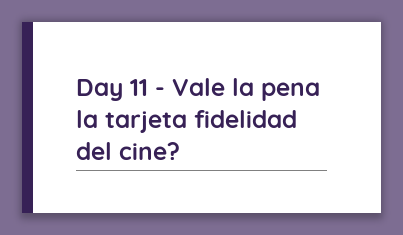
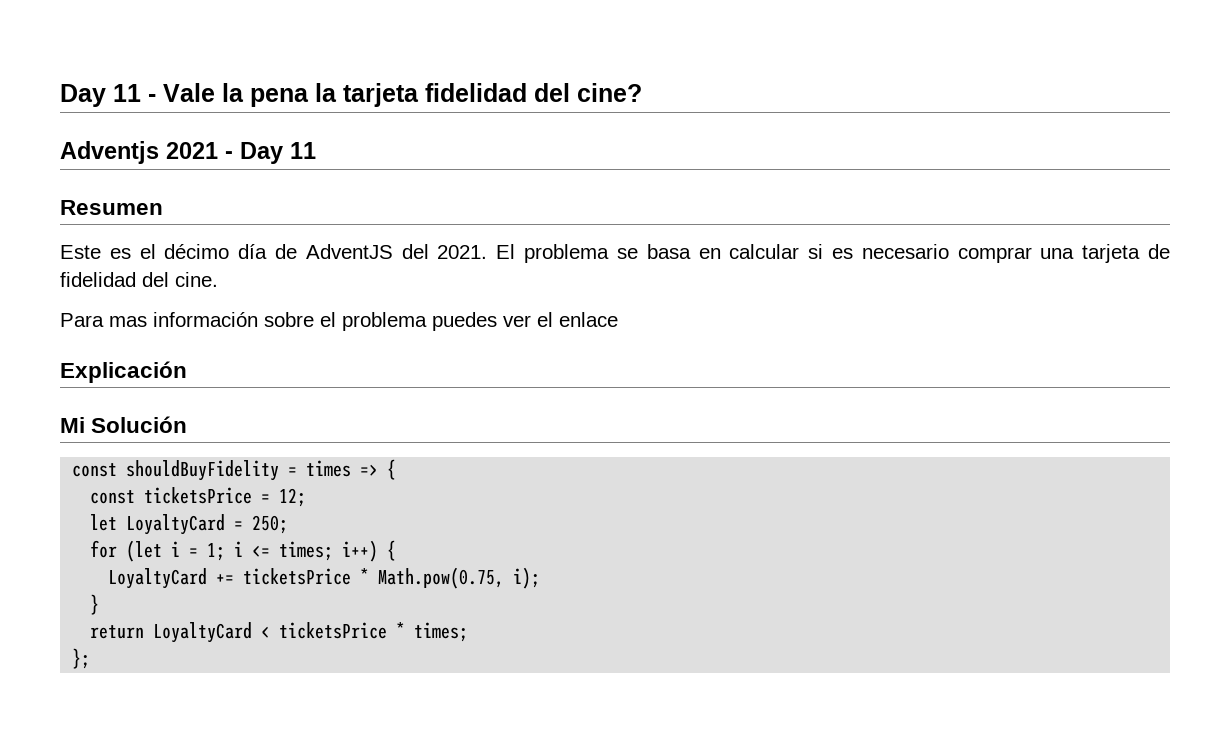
+ Adventjs 2021 - Day 11
+ Resumen
+ Este es el décimo día de AdventJS del 2021. El problema se basa en calcular si es necesario comprar una tarjeta de fidelidad del cine.
+ Para mas información sobre el problema puedes ver el enlace
+ Explicación
+ Mi Solución
+ const shouldBuyFidelity = times => {
+ const ticketsPrice = 12;
+ let LoyaltyCard = 250;
+ for (let i = 1; i <= times; i++) {
+ LoyaltyCard += ticketsPrice * Math.pow(0.75, i);
+ }
+ return LoyaltyCard < ticketsPrice * times;
+ };

